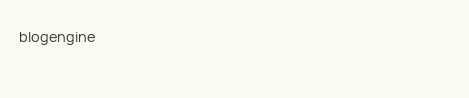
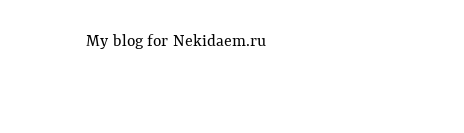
- blogengine
+ My blog for Nekidaem.ru

